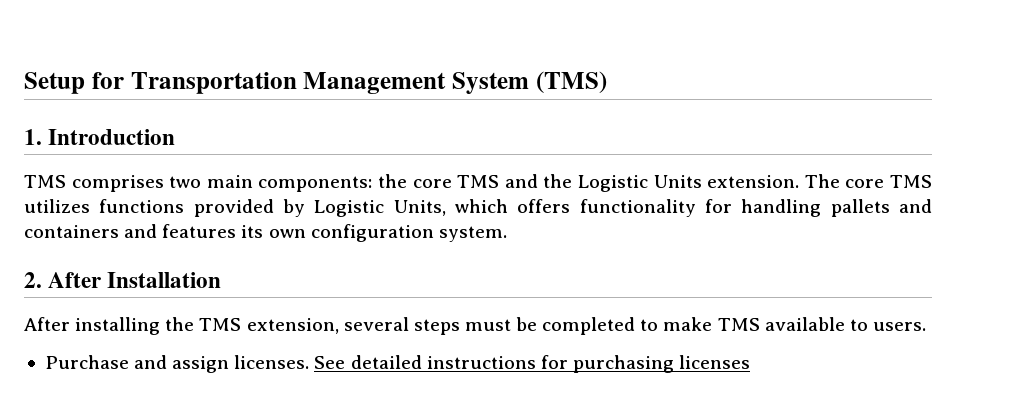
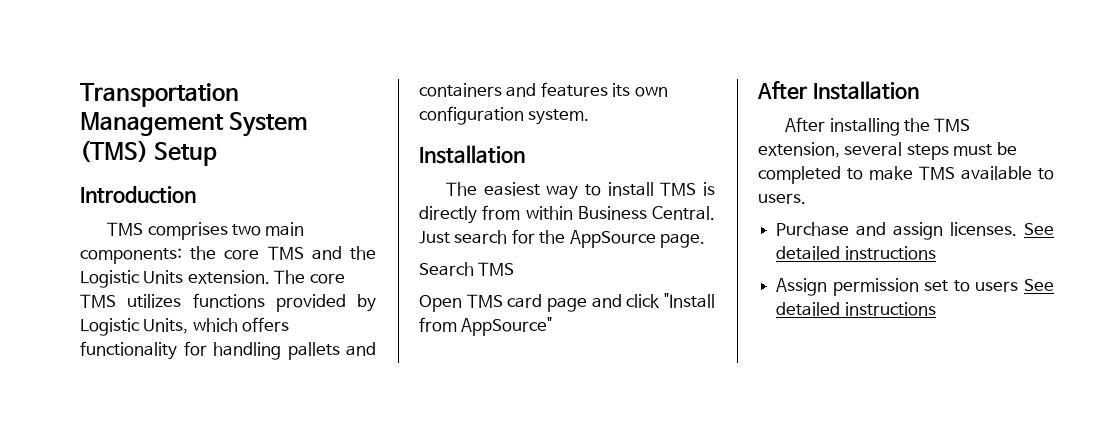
- Setup for Transportation Management System (TMS)
- 1. Introduction
+ Transportation Management System (TMS) Setup
+ Introduction
  The core TMS utilizes functions provided by Logistic Units, which offers functionality for handling pallets and containers and features its own configuration system.
- 2. After Installation
+ Installation
+ The easiest way to install TMS is directly from within Business Central. Just search for the AppSource page.
+ Search TMS
+ Open TMS card page and click "Install from AppSource"
+ After Installation
- Purchase and assign licenses. See detailed instructions for purchasing licenses
+ Purchase and assign licenses. See detailed instructions
+ Assign permission set to users See detailed instructions

